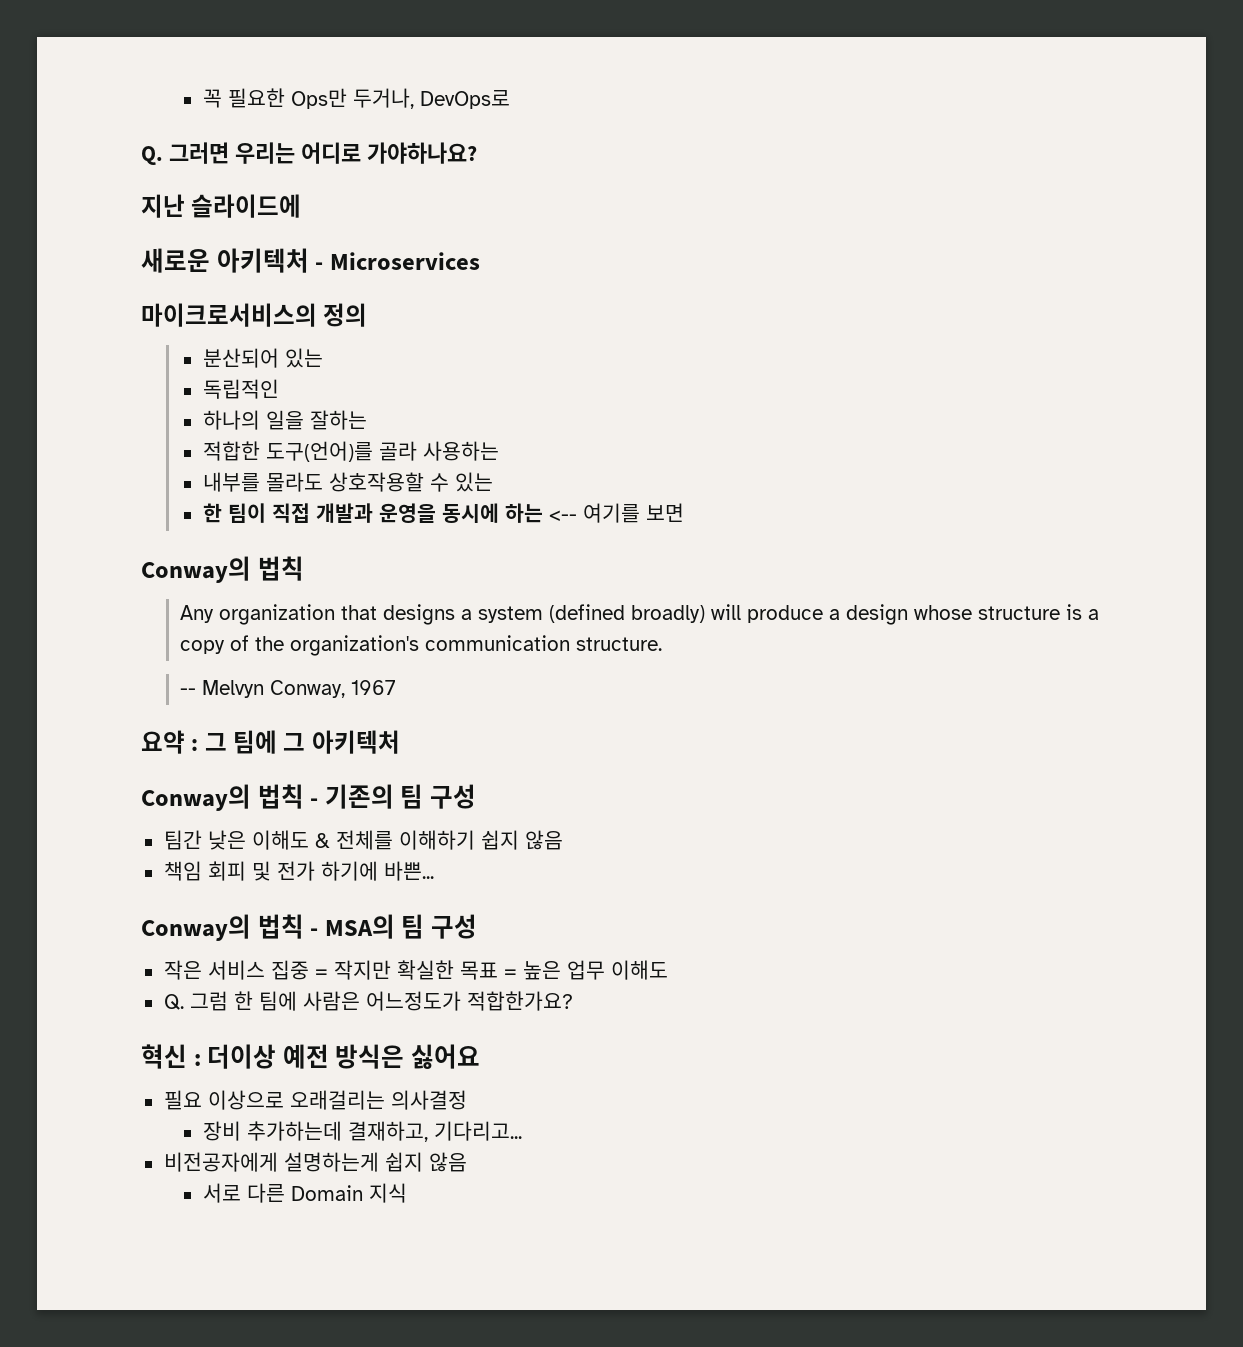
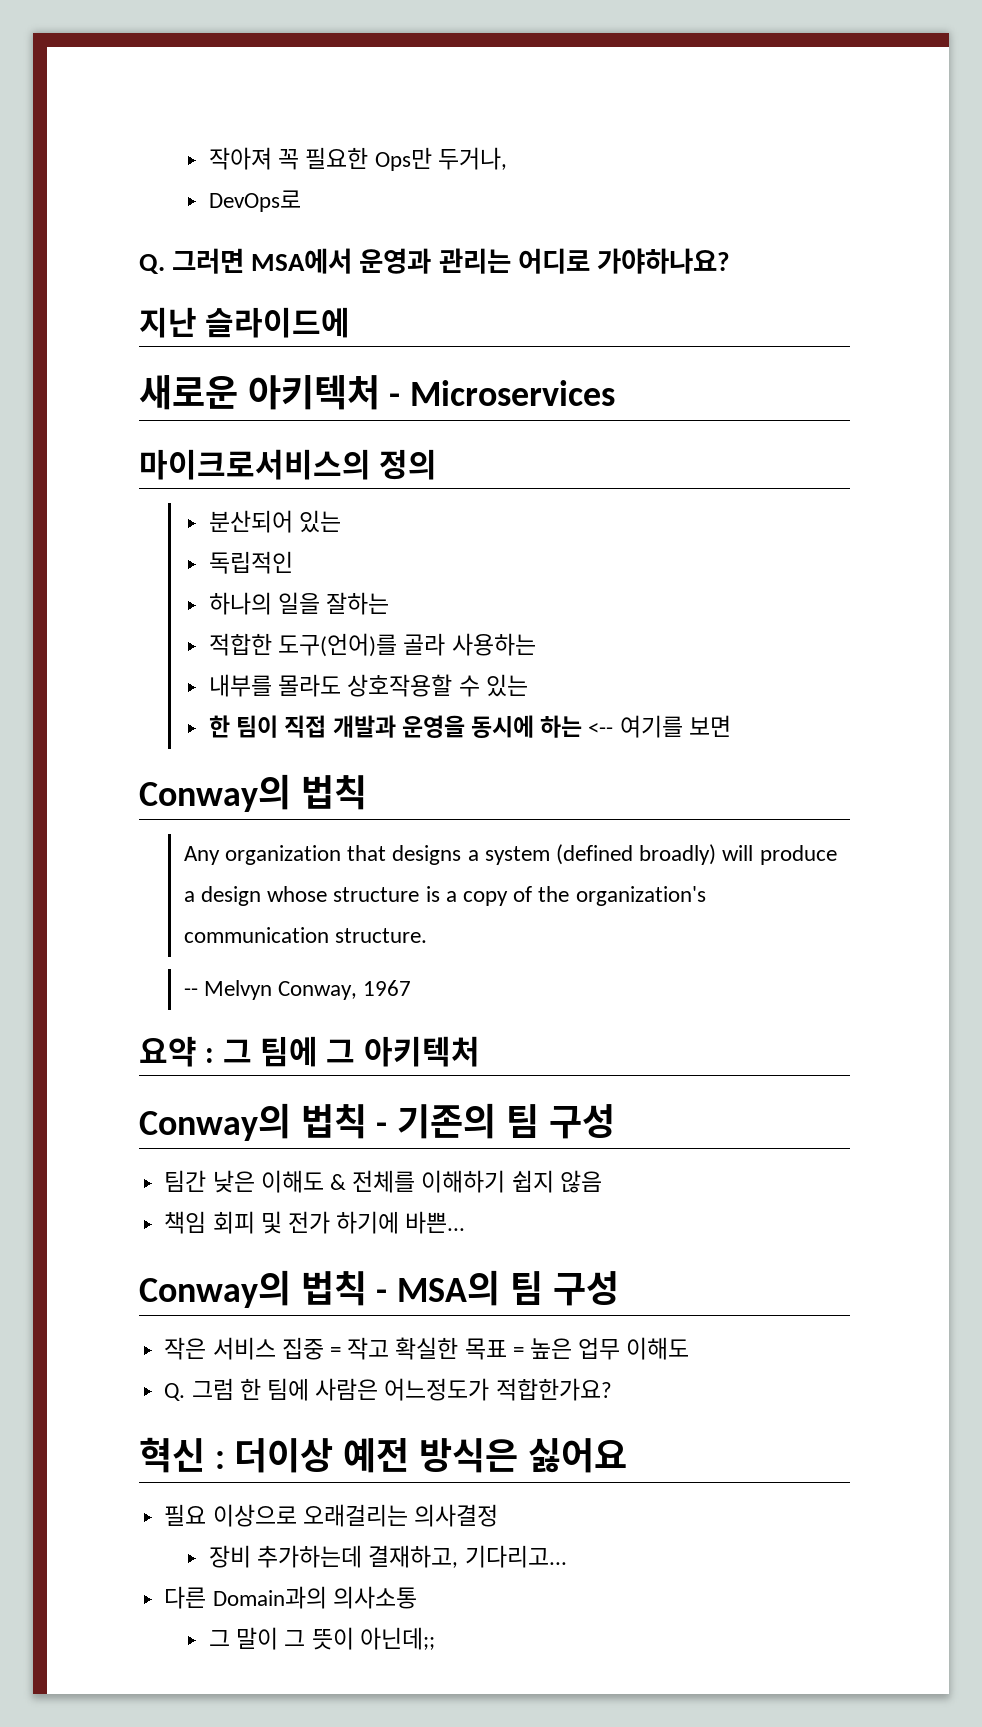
- 꼭 필요한 Ops만 두거나, DevOps로
+ 작아져 꼭 필요한 Ops만 두거나,
+ DevOps로
- Q. 그러면 우리는 어디로 가야하나요?
+ Q. 그러면 MSA에서 운영과 관리는 어디로 가야하나요?
- 작은 서비스 집중 = 작지만 확실한 목표 = 높은 업무 이해도
+ 작은 서비스 집중 = 작고 확실한 목표 = 높은 업무 이해도
- 비전공자에게 설명하는게 쉽지 않음
- 서로 다른 Domain 지식
+ 다른 Domain과의 의사소통
+ 그 말이 그 뜻이 아닌데;;

